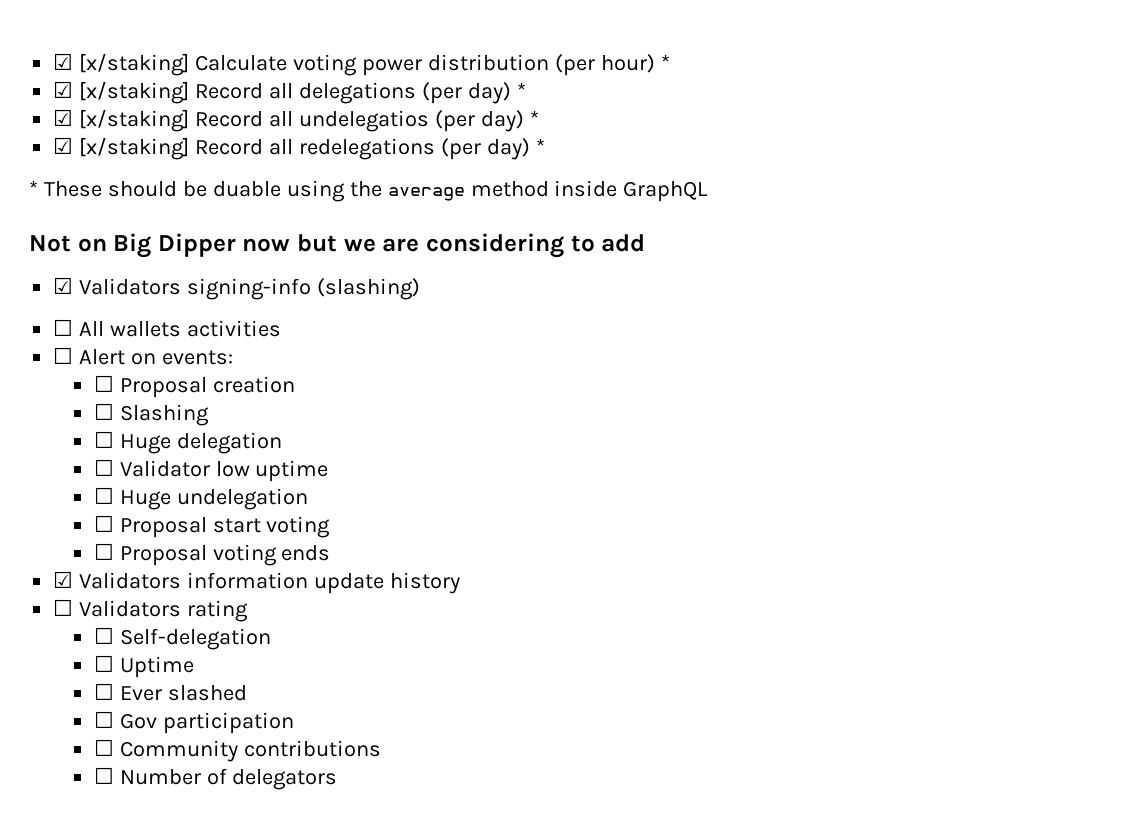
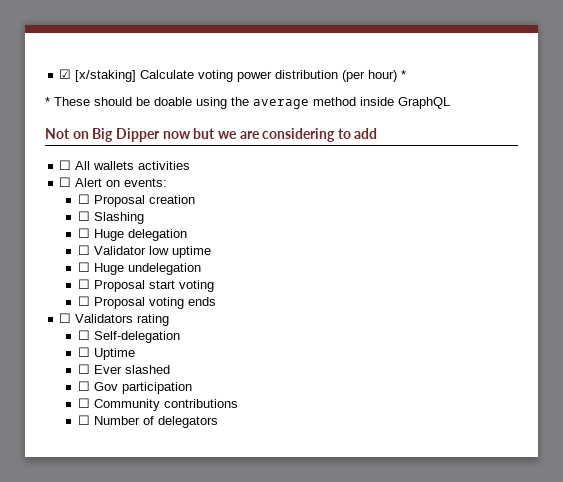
- ☑ [x/staking] Record all delegations (per day) *
- ☑ [x/staking] Record all undelegatios (per day) *
- ☑ [x/staking] Record all redelegations (per day) *
- * These should be duable using the average method inside GraphQL
+ * These should be doable using the average method inside GraphQL
- ☑ Validators signing-info (slashing)
- ☑ Validators information update history

